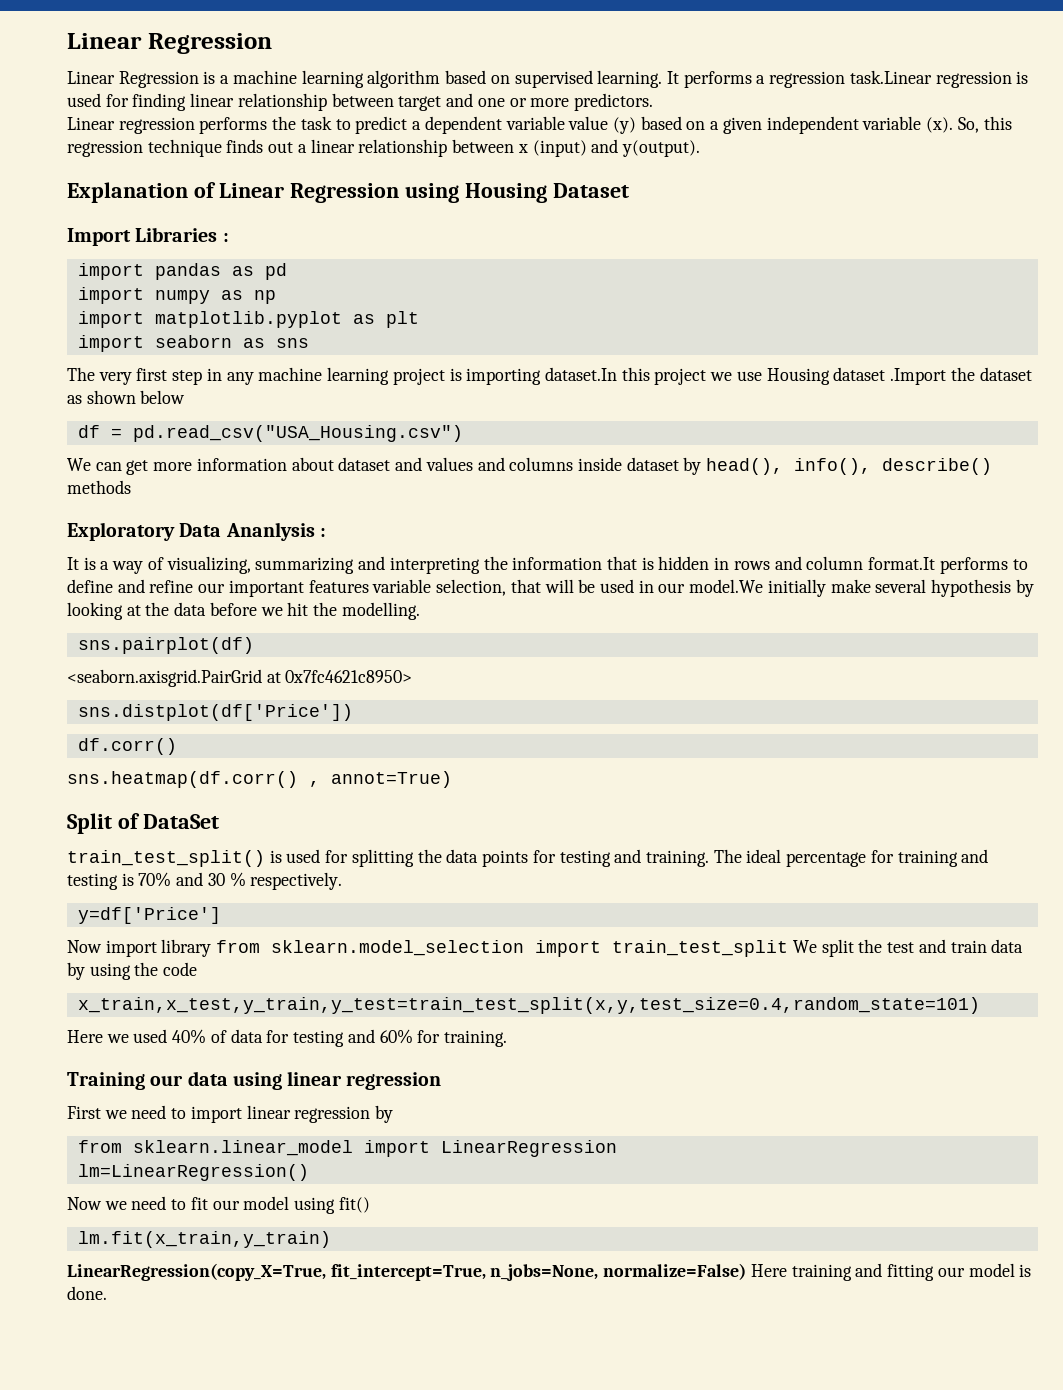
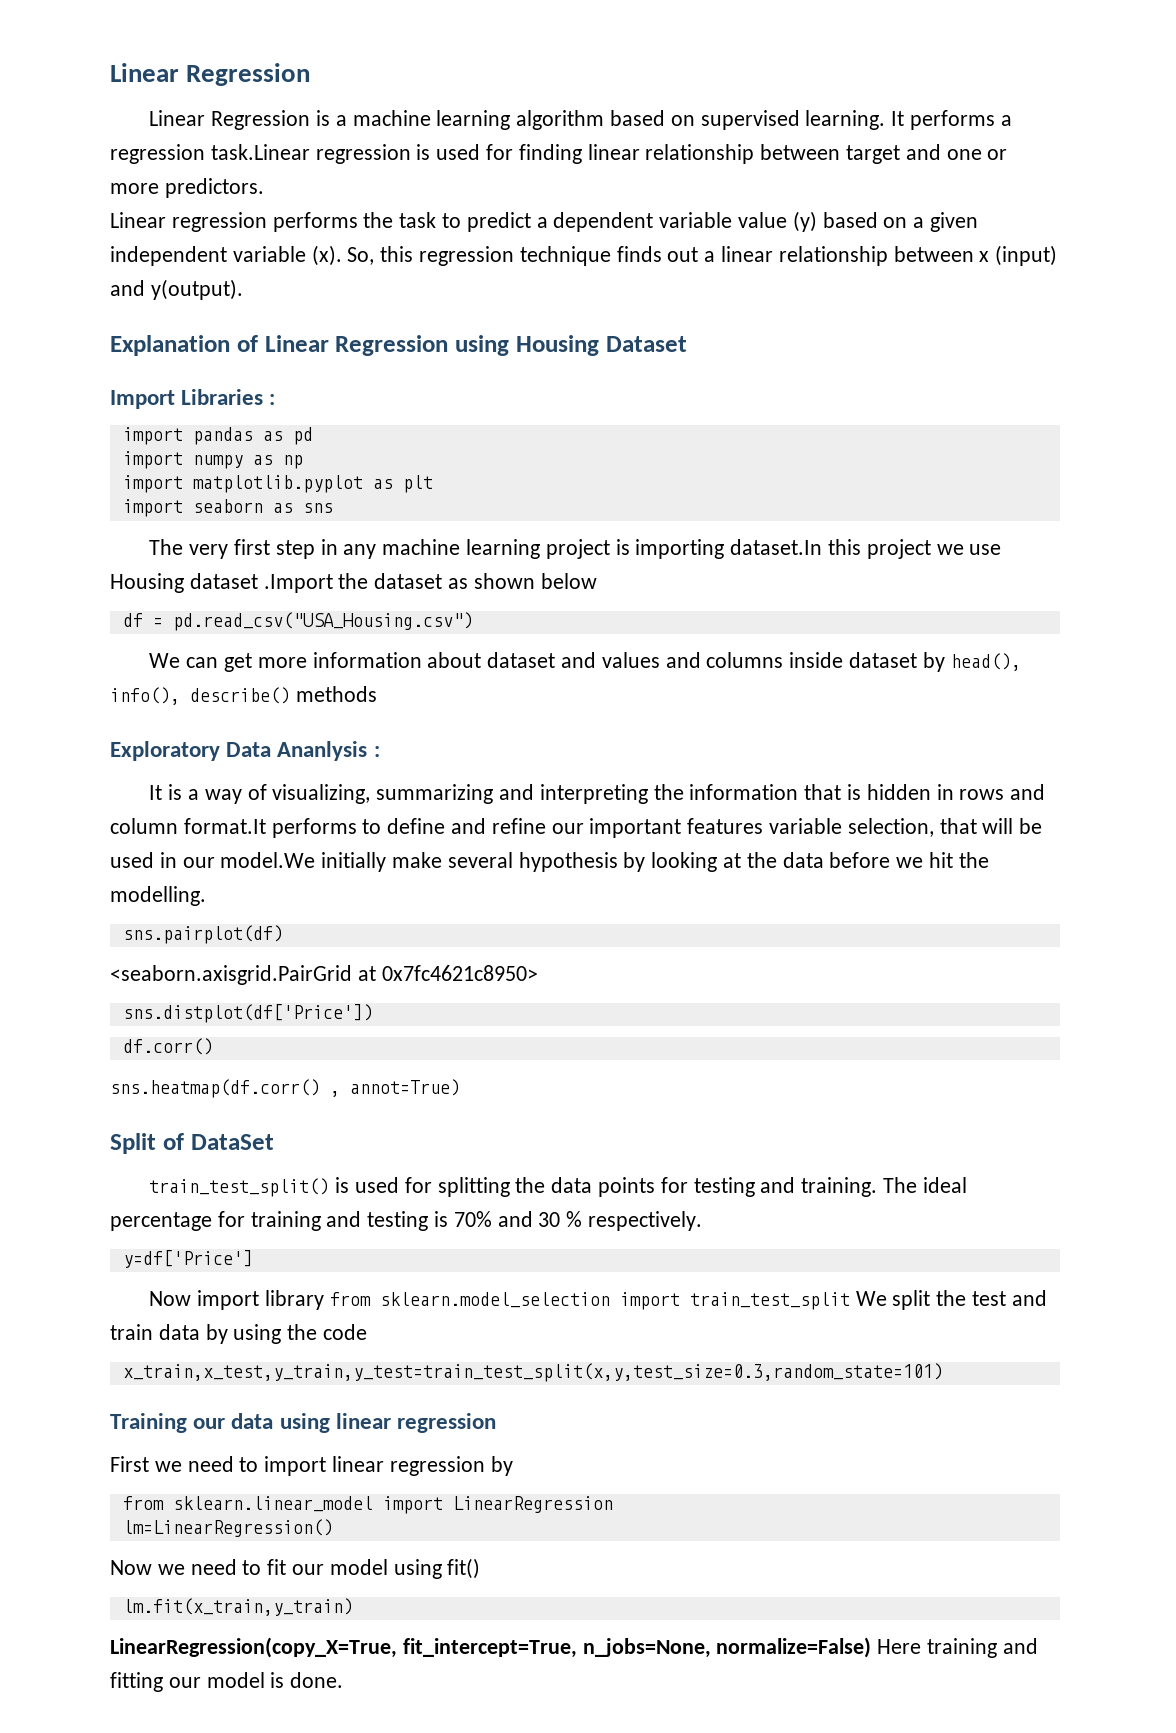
- x_train,x_test,y_train,y_test=train_test_split(x,y,test_size=0.4,random_state=101)
- Here we used 40% of data for testing and 60% for training.
+ x_train,x_test,y_train,y_test=train_test_split(x,y,test_size=0.3,random_state=101)

